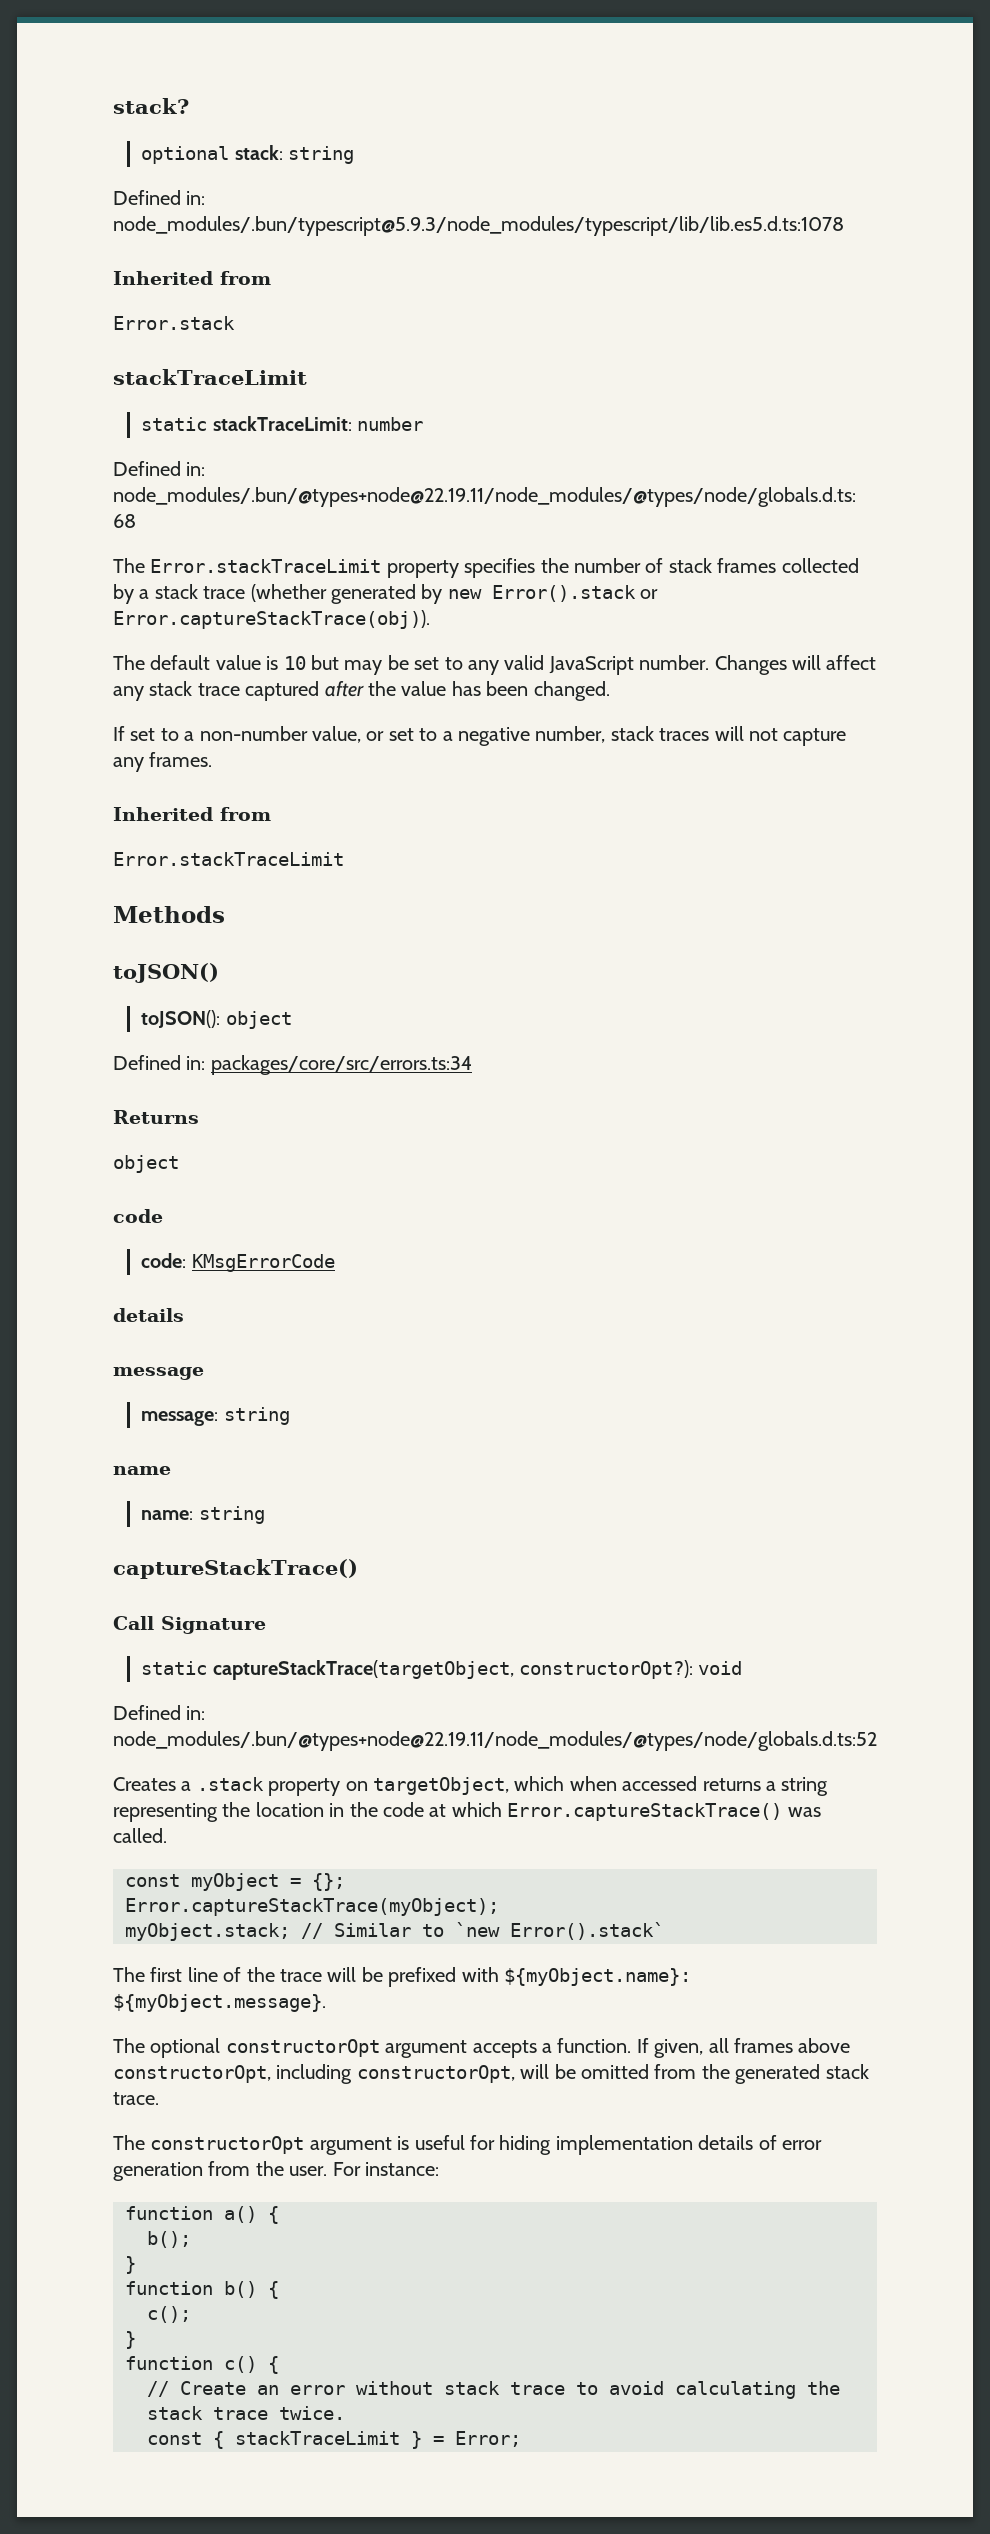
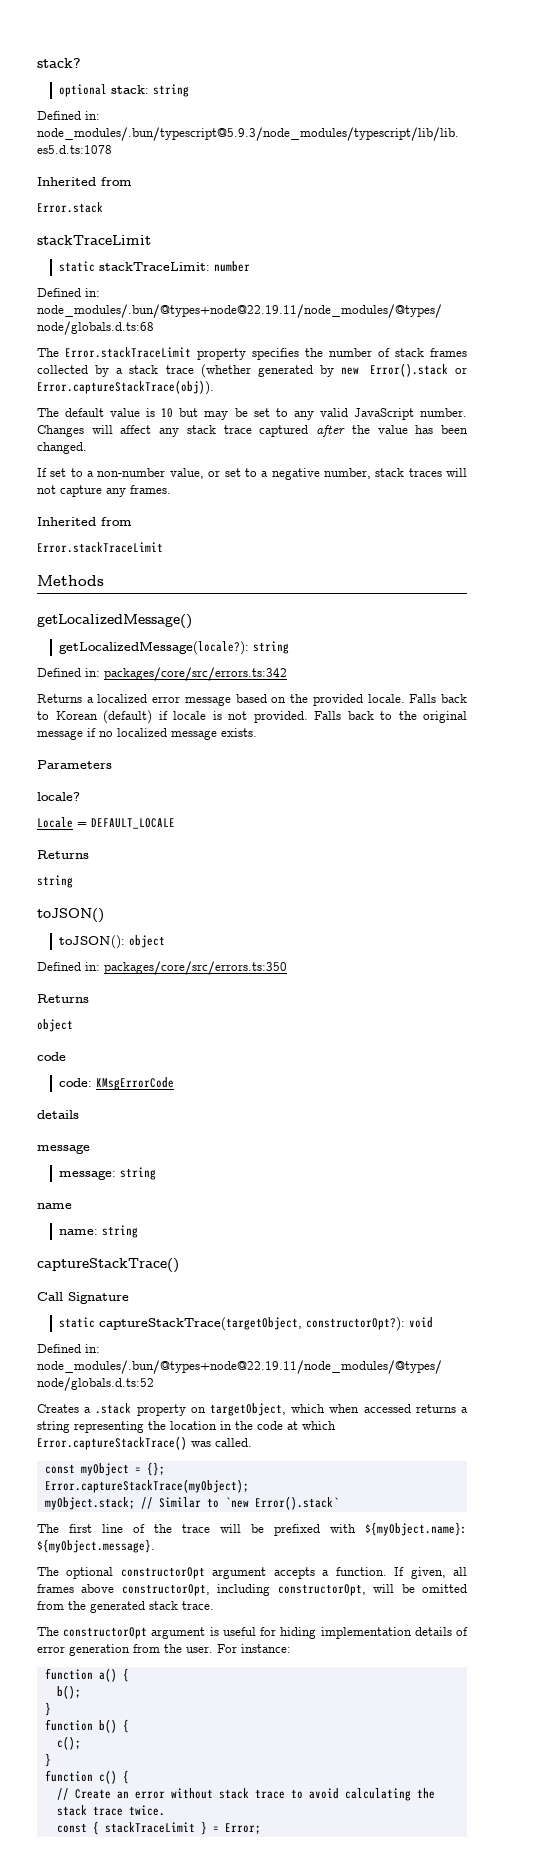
+ getLocalizedMessage()
+ getLocalizedMessage(locale?): string
+ Defined in: packages/core/src/errors.ts:342
+ Returns a localized error message based on the provided locale. Falls back to Korean (default) if locale is not provided. Falls back to the original message if no localized message exists.
+ Parameters
+ locale?
+ Locale = DEFAULT_LOCALE
+ Returns
+ string
- Defined in: packages/core/src/errors.ts:34
+ Defined in: packages/core/src/errors.ts:350

